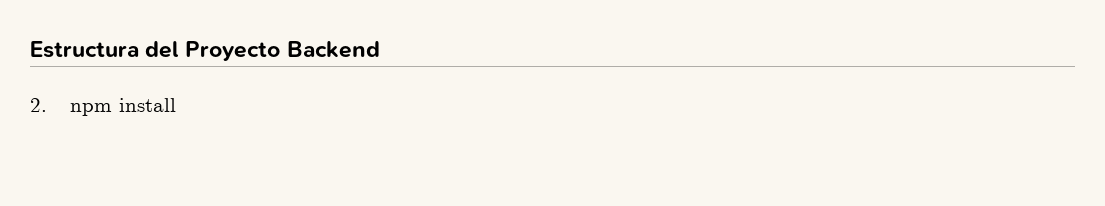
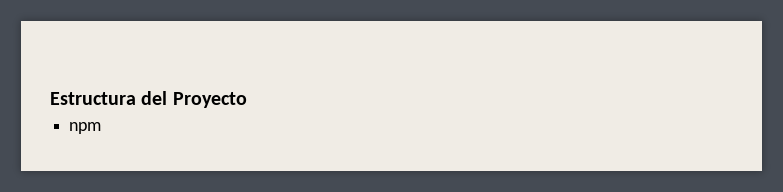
- Estructura del Proyecto Backend
- 2. npm install
+ Estructura del Proyecto
+ npm

